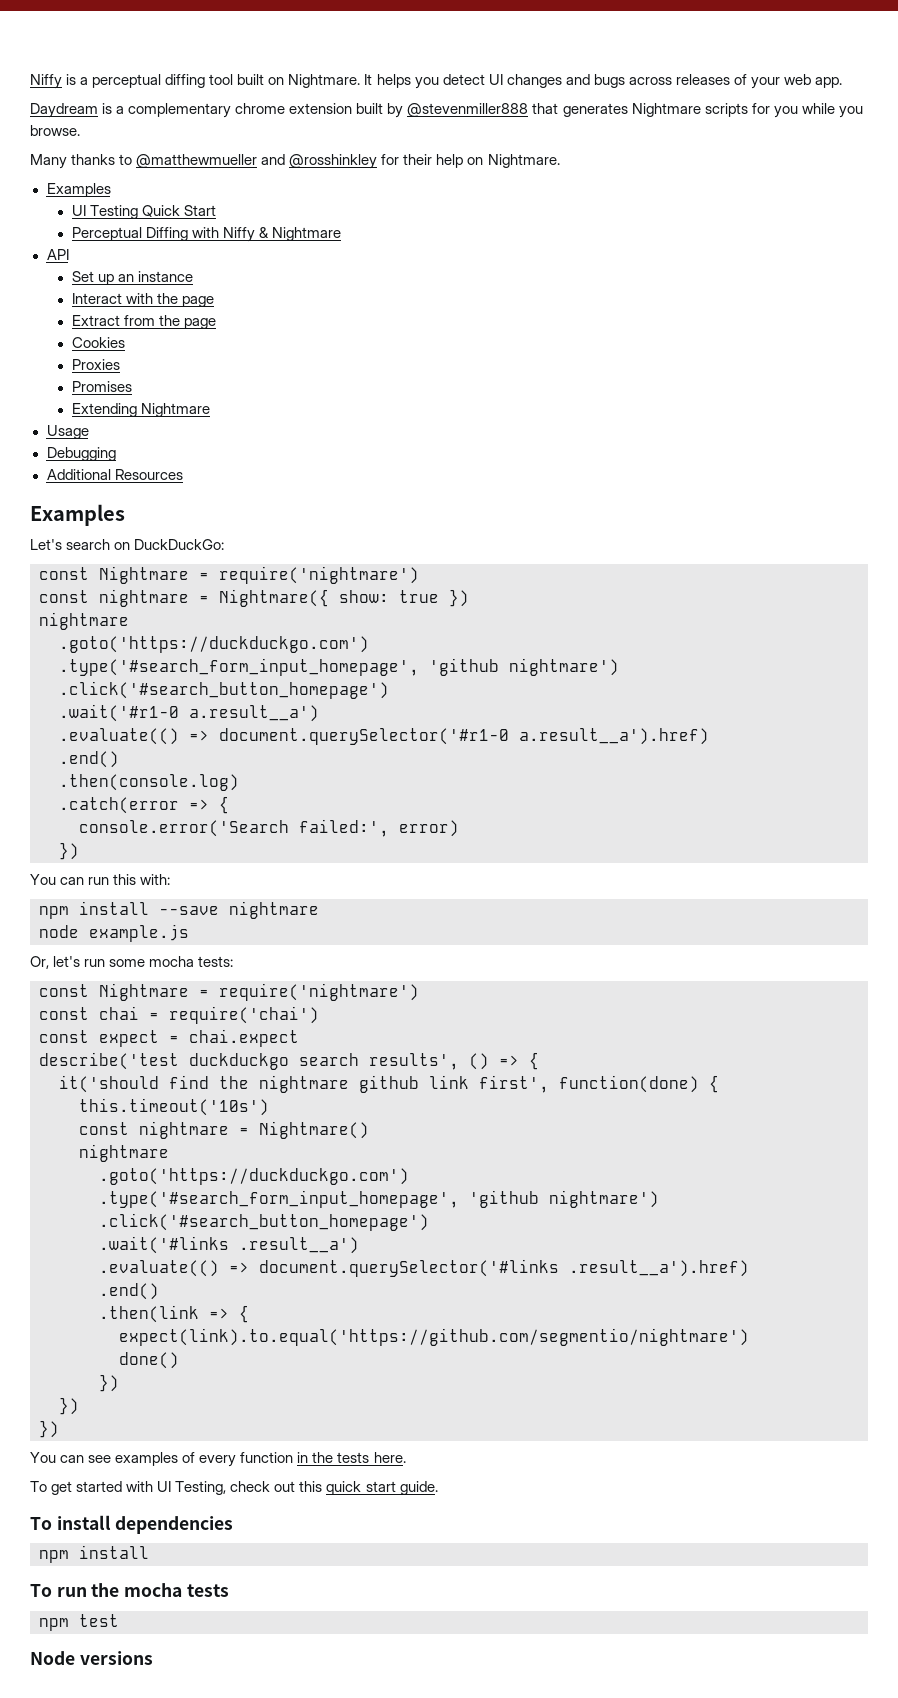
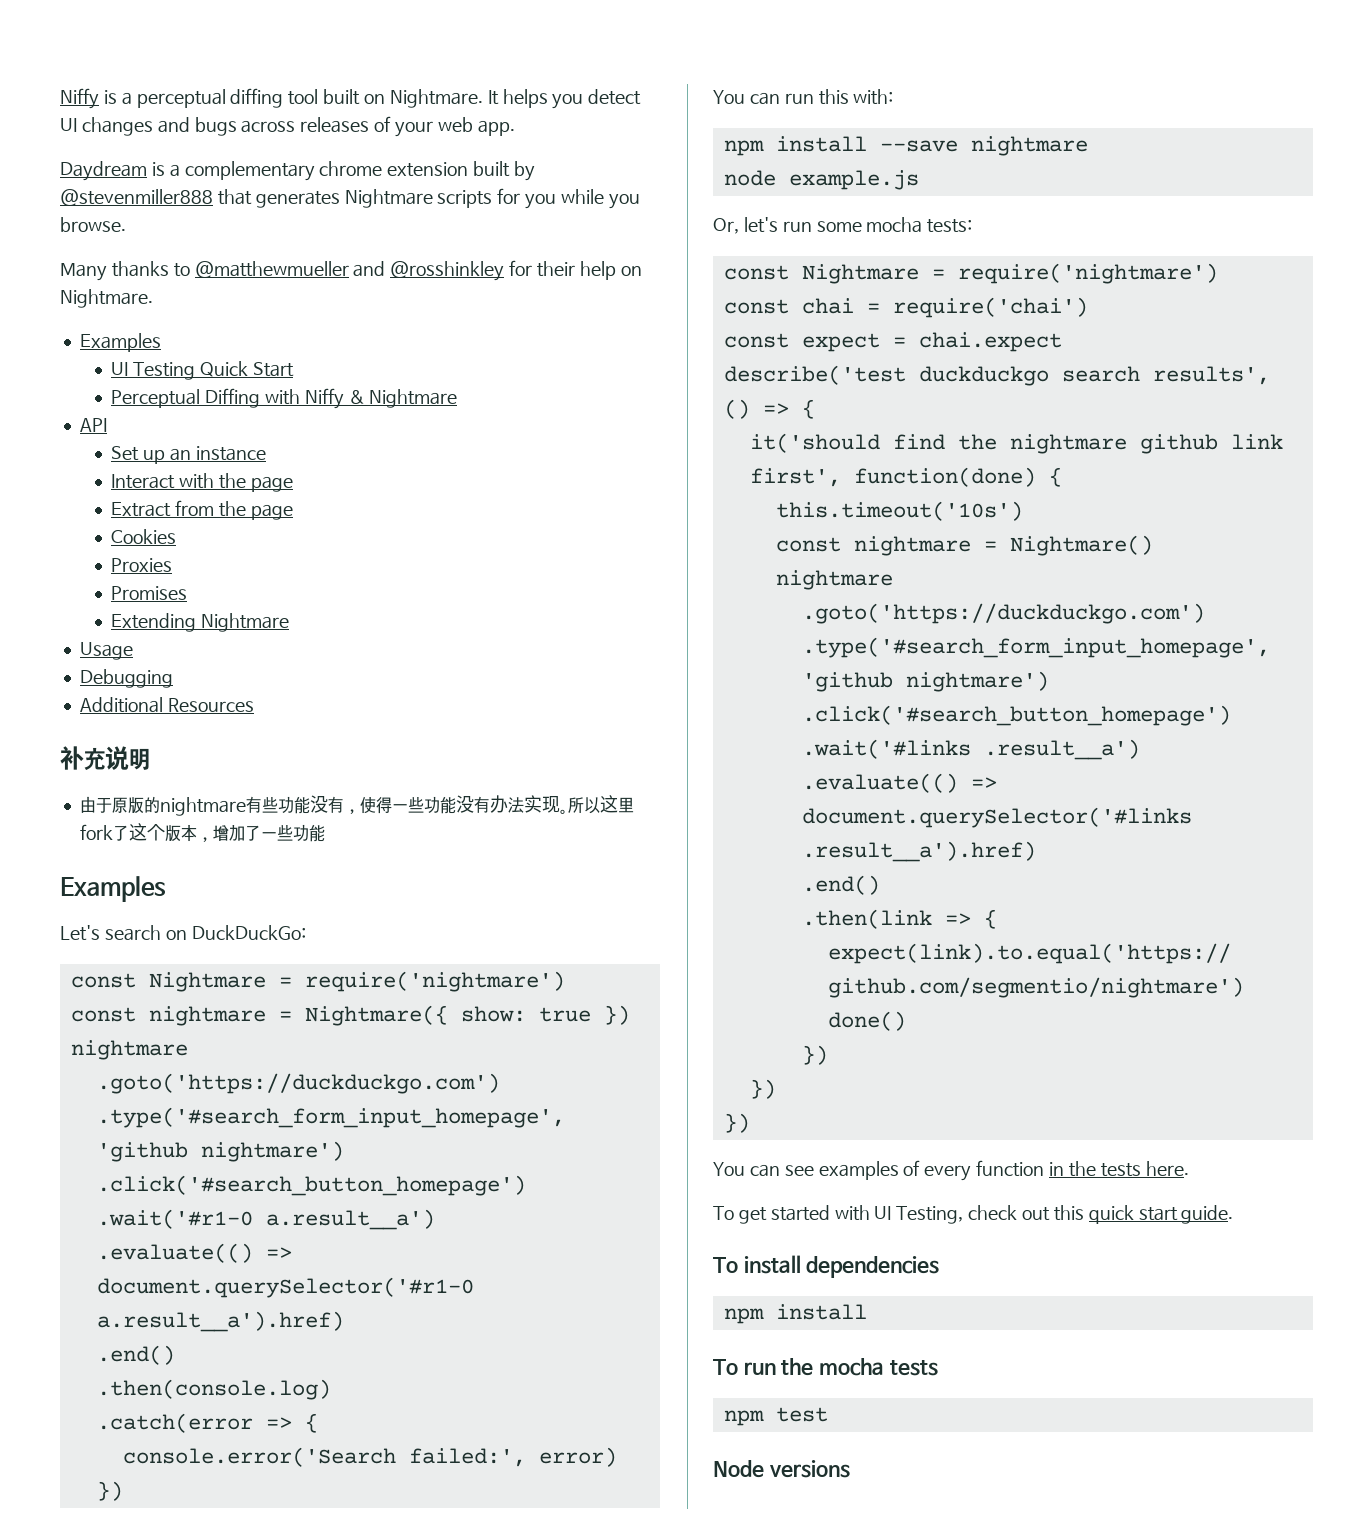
+ 补充说明
+ 由于原版的nightmare有些功能没有，使得一些功能没有办法实现。所以这里fork了这个版本，增加了一些功能

